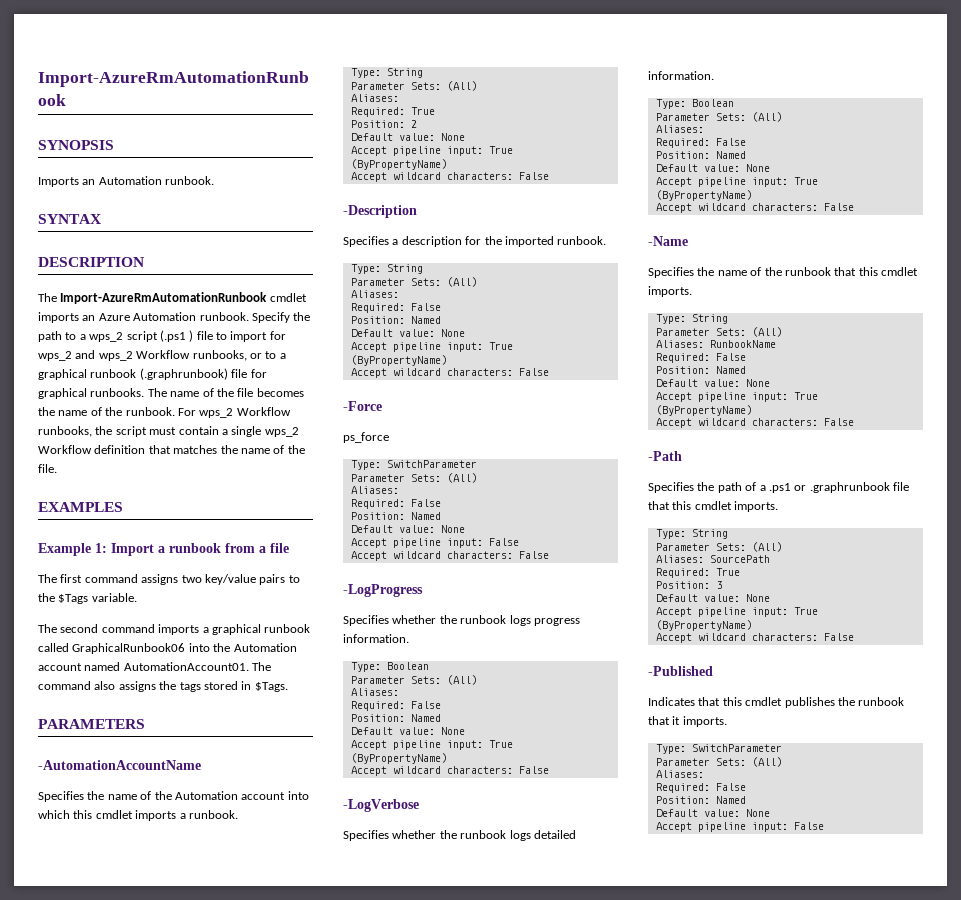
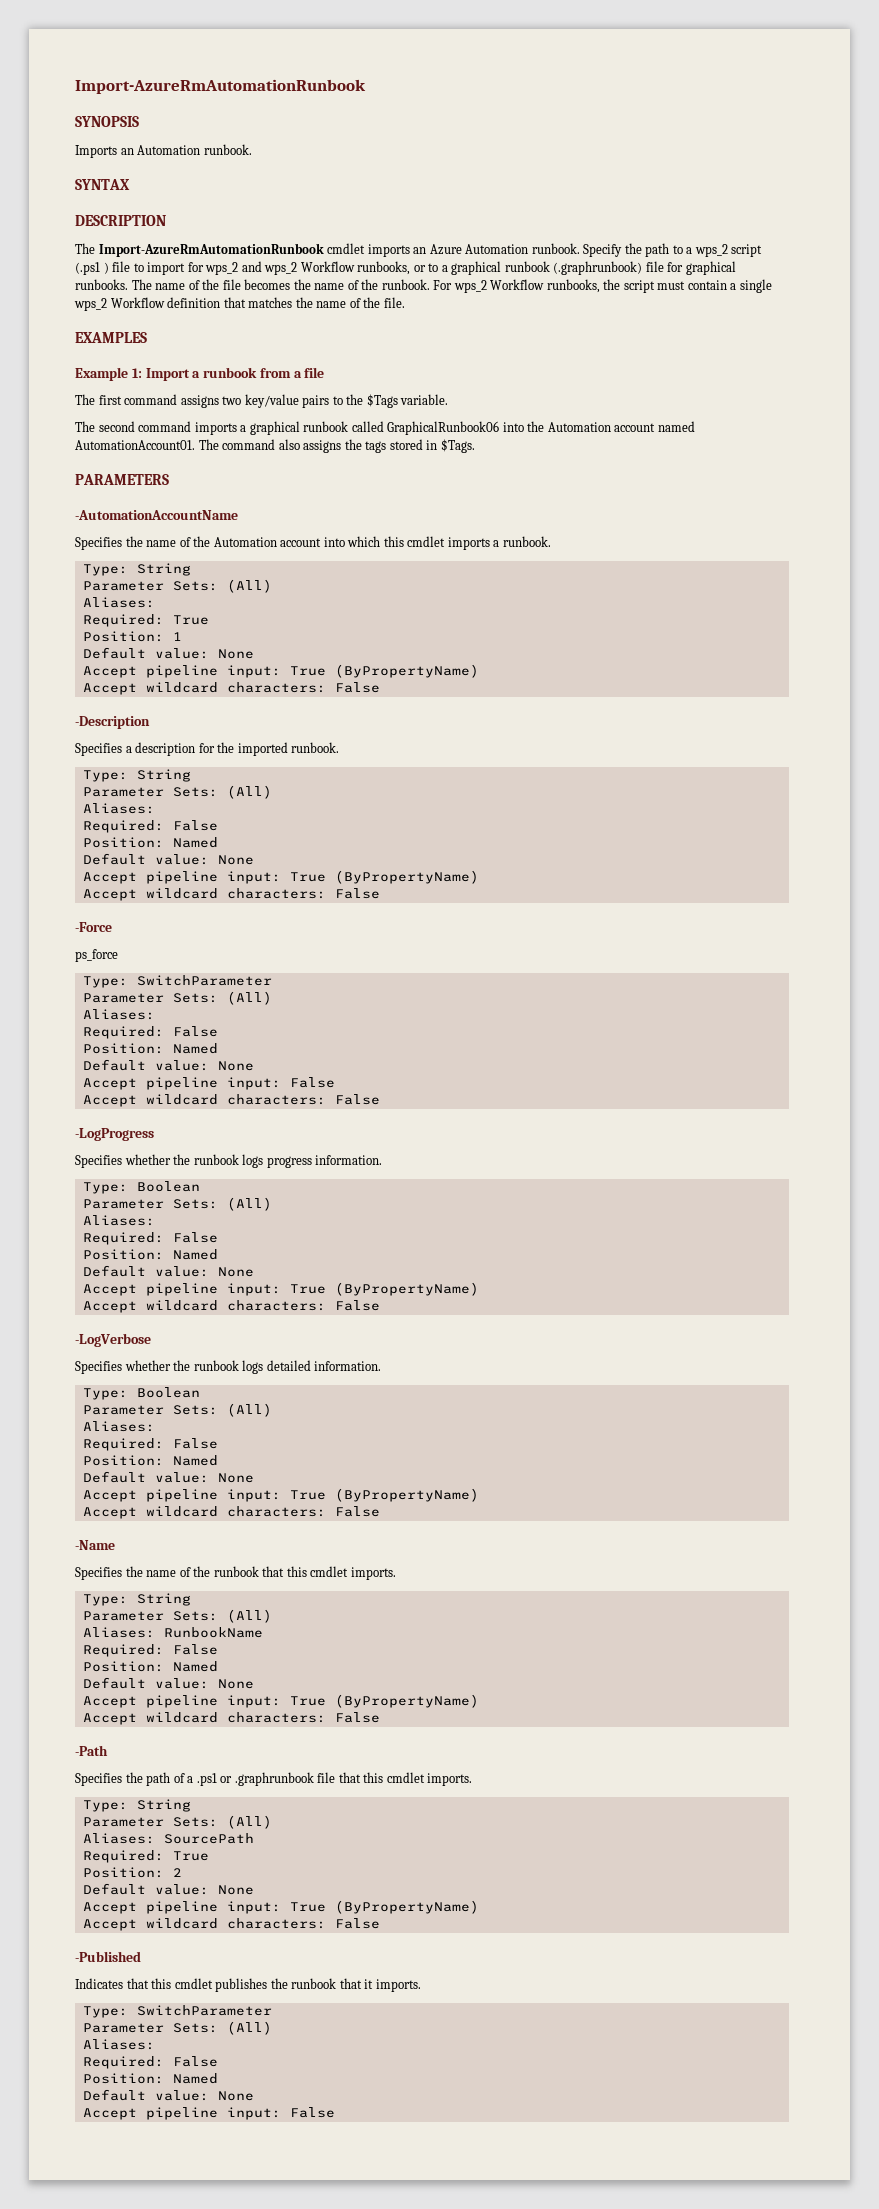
- Position: 2
+ Position: 1
- Position: 3
+ Position: 2

